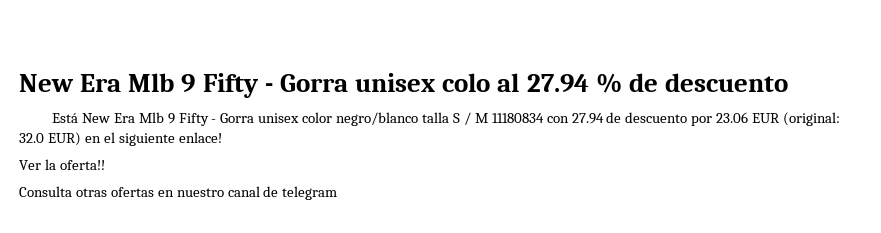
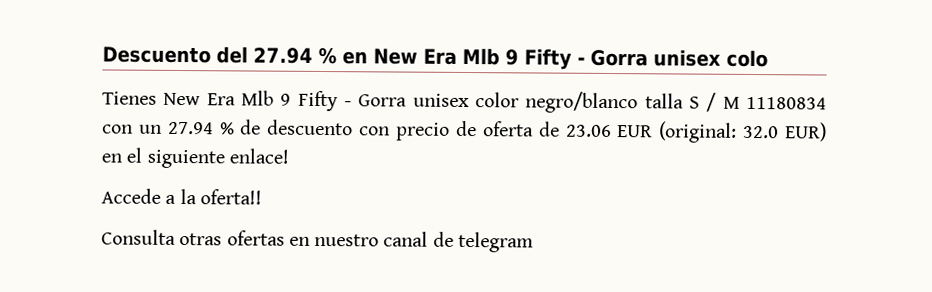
- New Era Mlb 9 Fifty - Gorra unisex colo al 27.94 % de descuento
- Está New Era Mlb 9 Fifty - Gorra unisex color negro/blanco talla S / M 11180834 con 27.94 de descuento por 23.06 EUR (original: 32.0 EUR) en el siguiente enlace!
+ Descuento del 27.94 % en New Era Mlb 9 Fifty - Gorra unisex colo
+ Tienes New Era Mlb 9 Fifty - Gorra unisex color negro/blanco talla S / M 11180834 con un 27.94 % de descuento con precio de oferta de 23.06 EUR (original: 32.0 EUR) en el siguiente enlace!
- Ver la oferta!!
+ Accede a la oferta!!

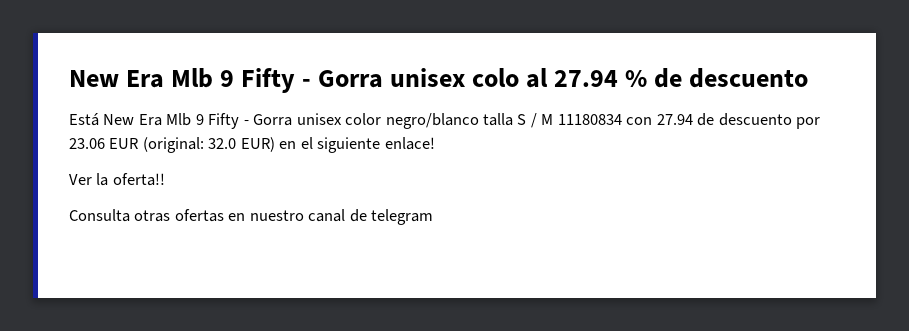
- Descuento del 27.94 % en New Era Mlb 9 Fifty - Gorra unisex colo
- Tienes New Era Mlb 9 Fifty - Gorra unisex color negro/blanco talla S / M 11180834 con un 27.94 % de descuento con precio de oferta de 23.06 EUR (original: 32.0 EUR) en el siguiente enlace!
+ New Era Mlb 9 Fifty - Gorra unisex colo al 27.94 % de descuento
+ Está New Era Mlb 9 Fifty - Gorra unisex color negro/blanco talla S / M 11180834 con 27.94 de descuento por 23.06 EUR (original: 32.0 EUR) en el siguiente enlace!
- Accede a la oferta!!
+ Ver la oferta!!

